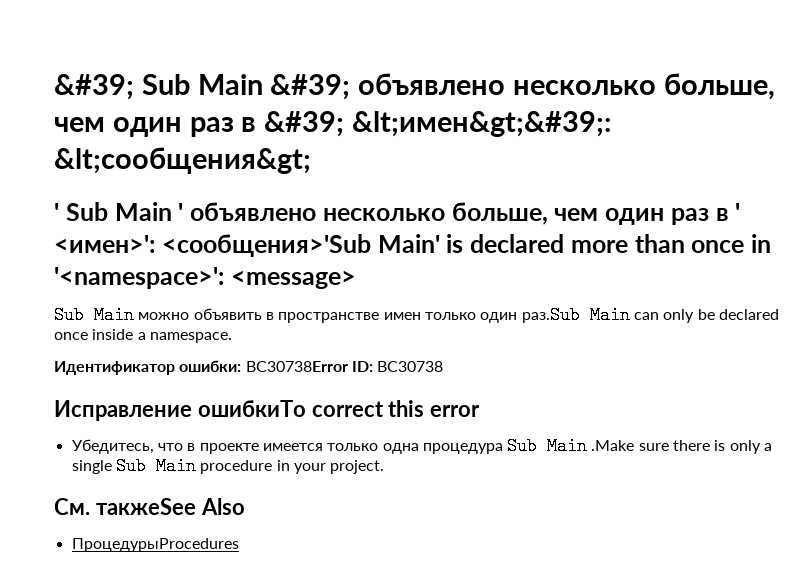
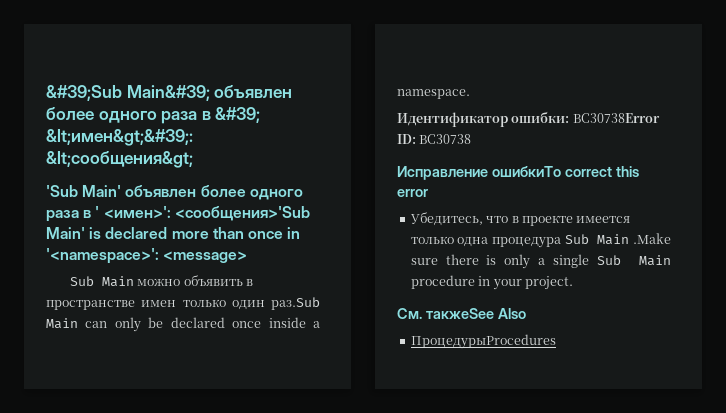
- &#39; Sub Main &#39; объявлено несколько больше, чем один раз в &#39; &lt;имен&gt;&#39;: &lt;сообщения&gt;
- ' Sub Main ' объявлено несколько больше, чем один раз в ' <имен>': <сообщения>'Sub Main' is declared more than once in '<namespace>': <message>
+ &#39;Sub Main&#39; объявлен более одного раза в &#39; &lt;имен&gt;&#39;: &lt;сообщения&gt;
+ 'Sub Main' объявлен более одного раза в ' <имен>': <сообщения>'Sub Main' is declared more than once in '<namespace>': <message>

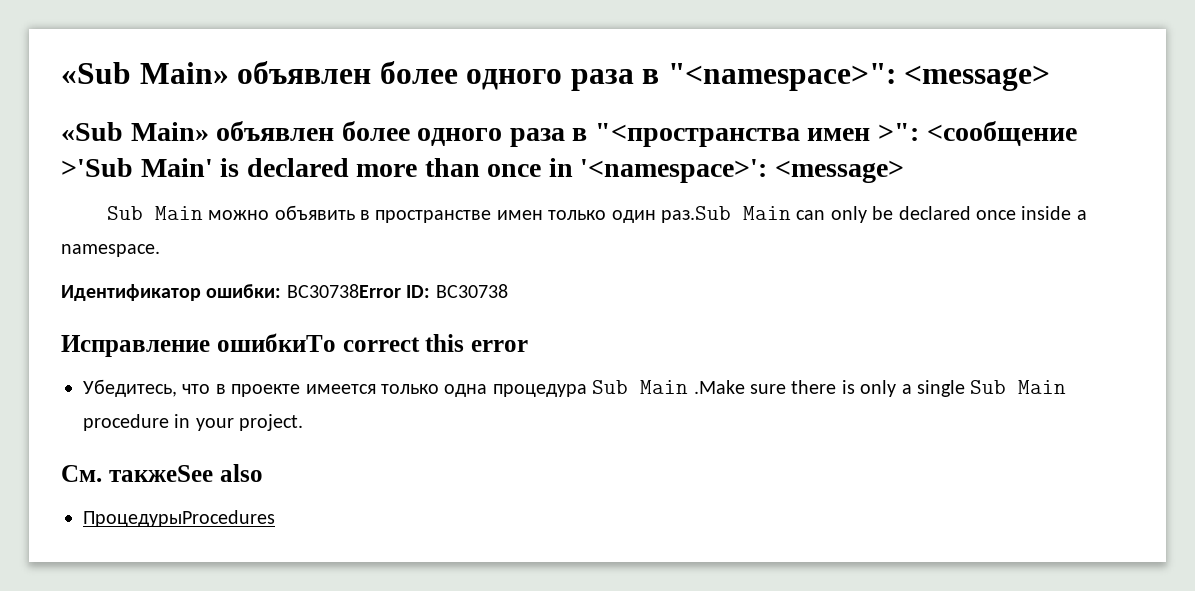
- &#39;Sub Main&#39; объявлен более одного раза в &#39; &lt;имен&gt;&#39;: &lt;сообщения&gt;
- 'Sub Main' объявлен более одного раза в ' <имен>': <сообщения>'Sub Main' is declared more than once in '<namespace>': <message>
+ «Sub Main» объявлен более одного раза в "<namespace>": <message>
+ «Sub Main» объявлен более одного раза в "<пространства имен >": <сообщение >'Sub Main' is declared more than once in '<namespace>': <message>
- См. такжеSee Also
+ См. такжеSee also

